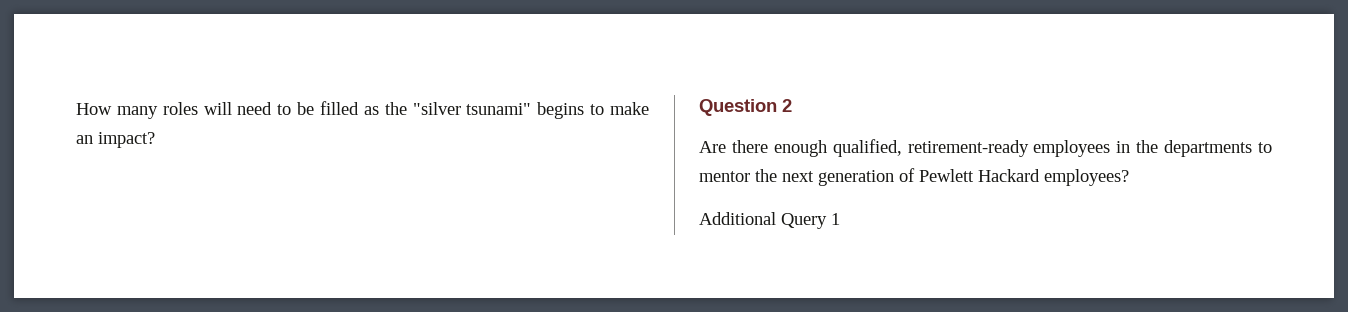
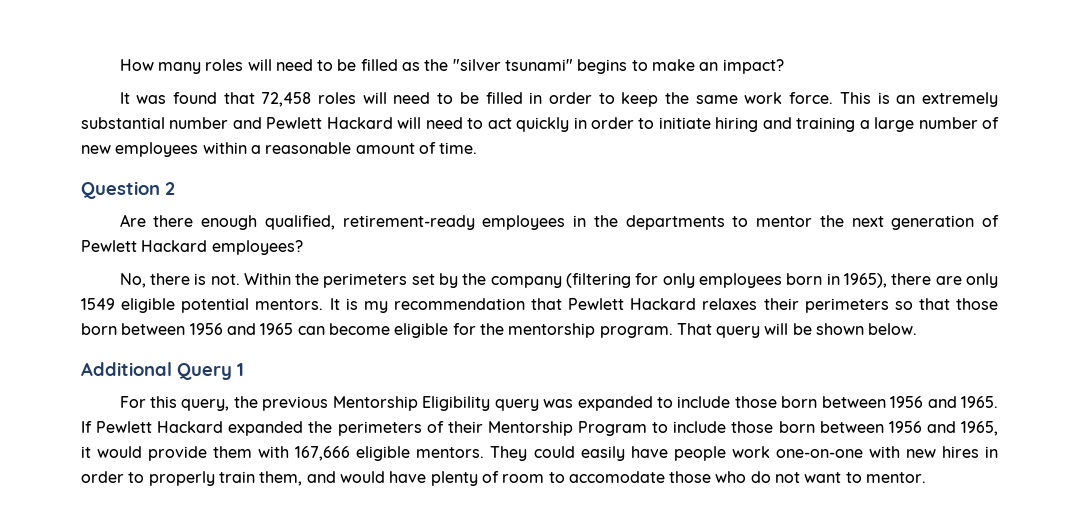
+ It was found that 72,458 roles will need to be filled in order to keep the same work force. This is an extremely substantial number and Pewlett Hackard will need to act quickly in order to initiate hiring and training a large number of new employees within a reasonable amount of time.
+ No, there is not. Within the perimeters set by the company (filtering for only employees born in 1965), there are only 1549 eligible potential mentors. It is my recommendation that Pewlett Hackard relaxes their perimeters so that those born between 1956 and 1965 can become eligible for the mentorship program. That query will be shown below.
  Additional Query 1
+ For this query, the previous Mentorship Eligibility query was expanded to include those born between 1956 and 1965. If Pewlett Hackard expanded the perimeters of their Mentorship Program to include those born between 1956 and 1965, it would provide them with 167,666 eligible mentors. They could easily have people work one-on-one with new hires in order to properly train them, and would have plenty of room to accomodate those who do not want to mentor.

